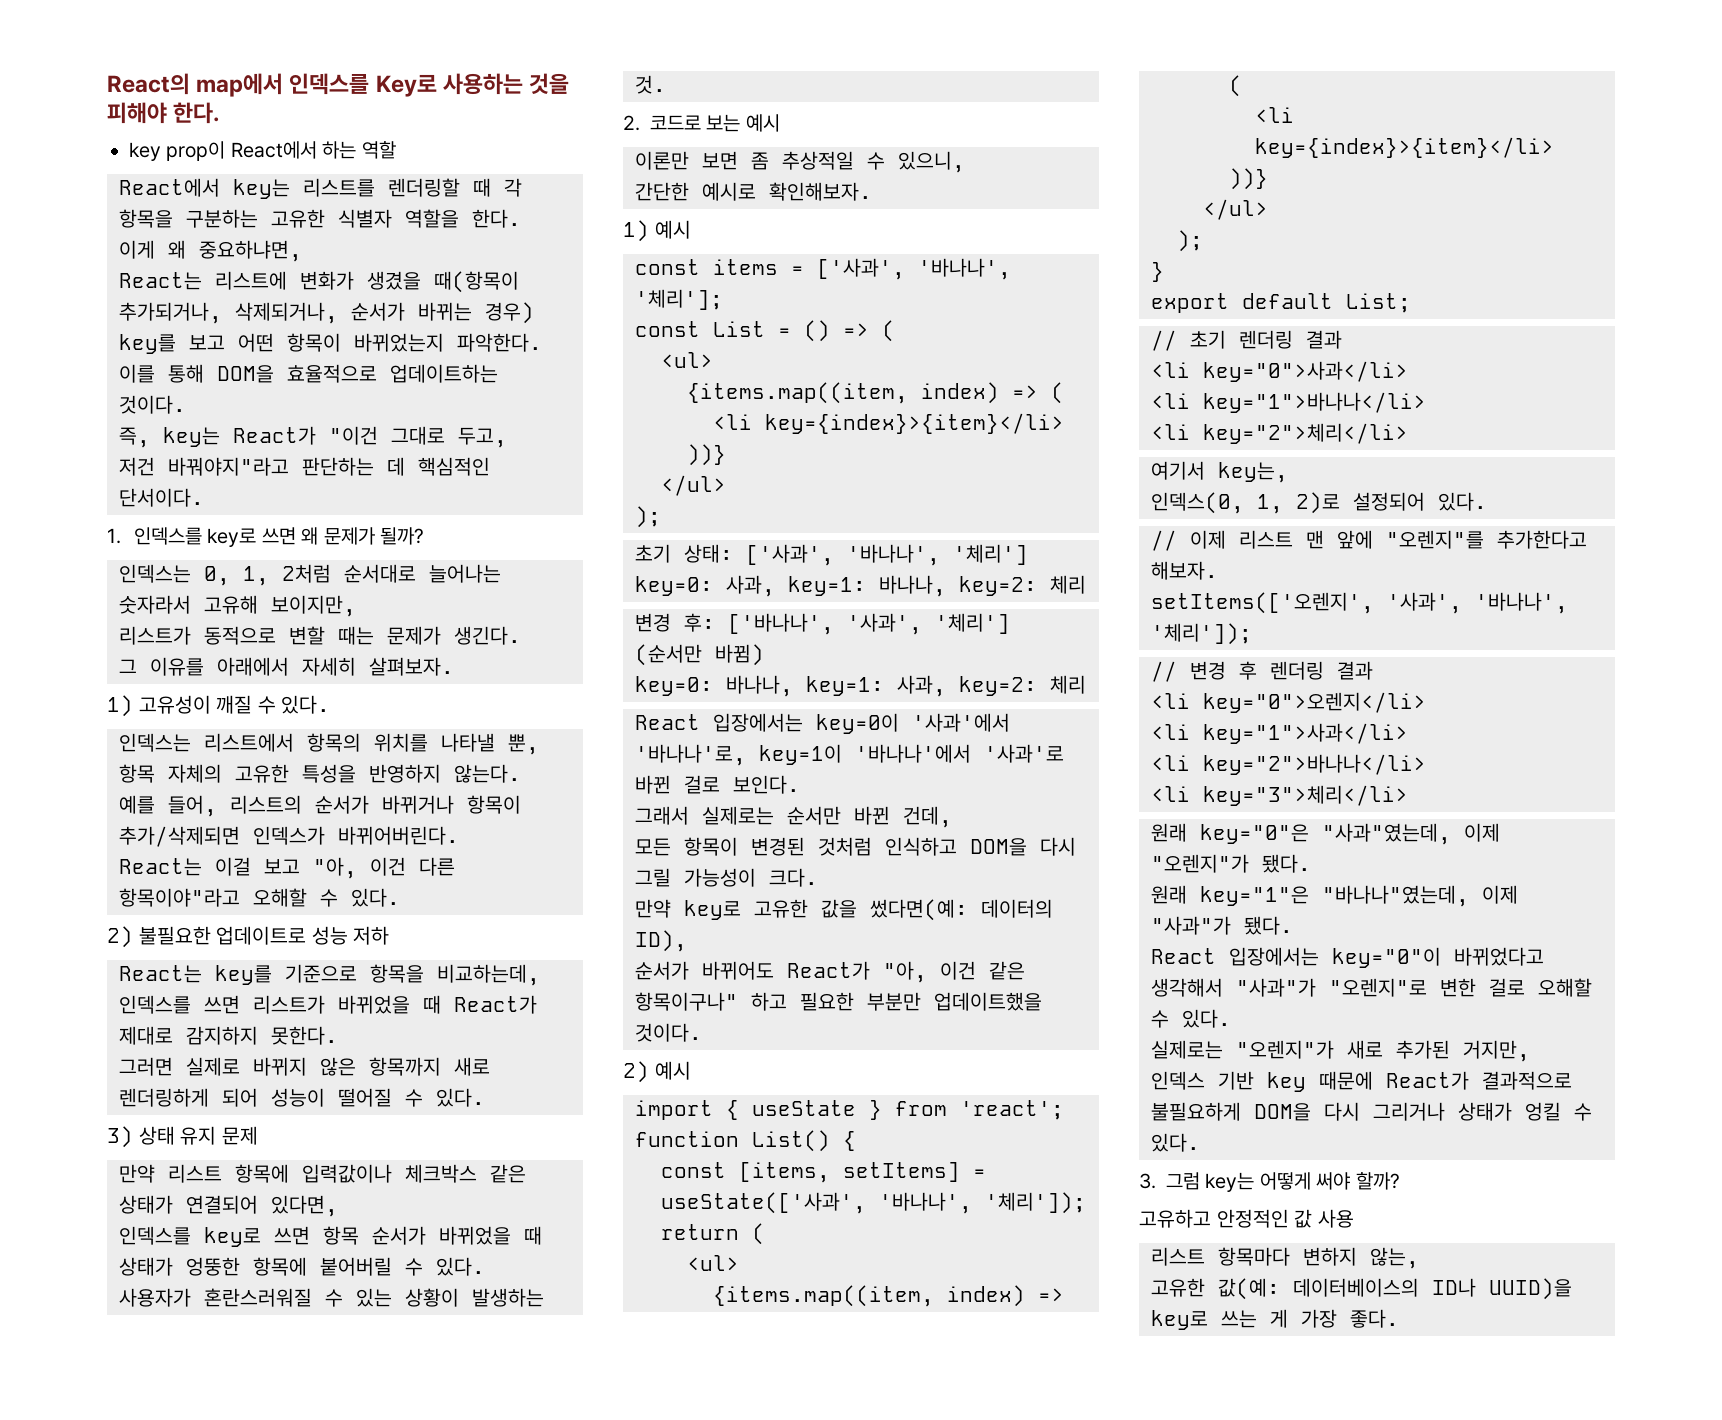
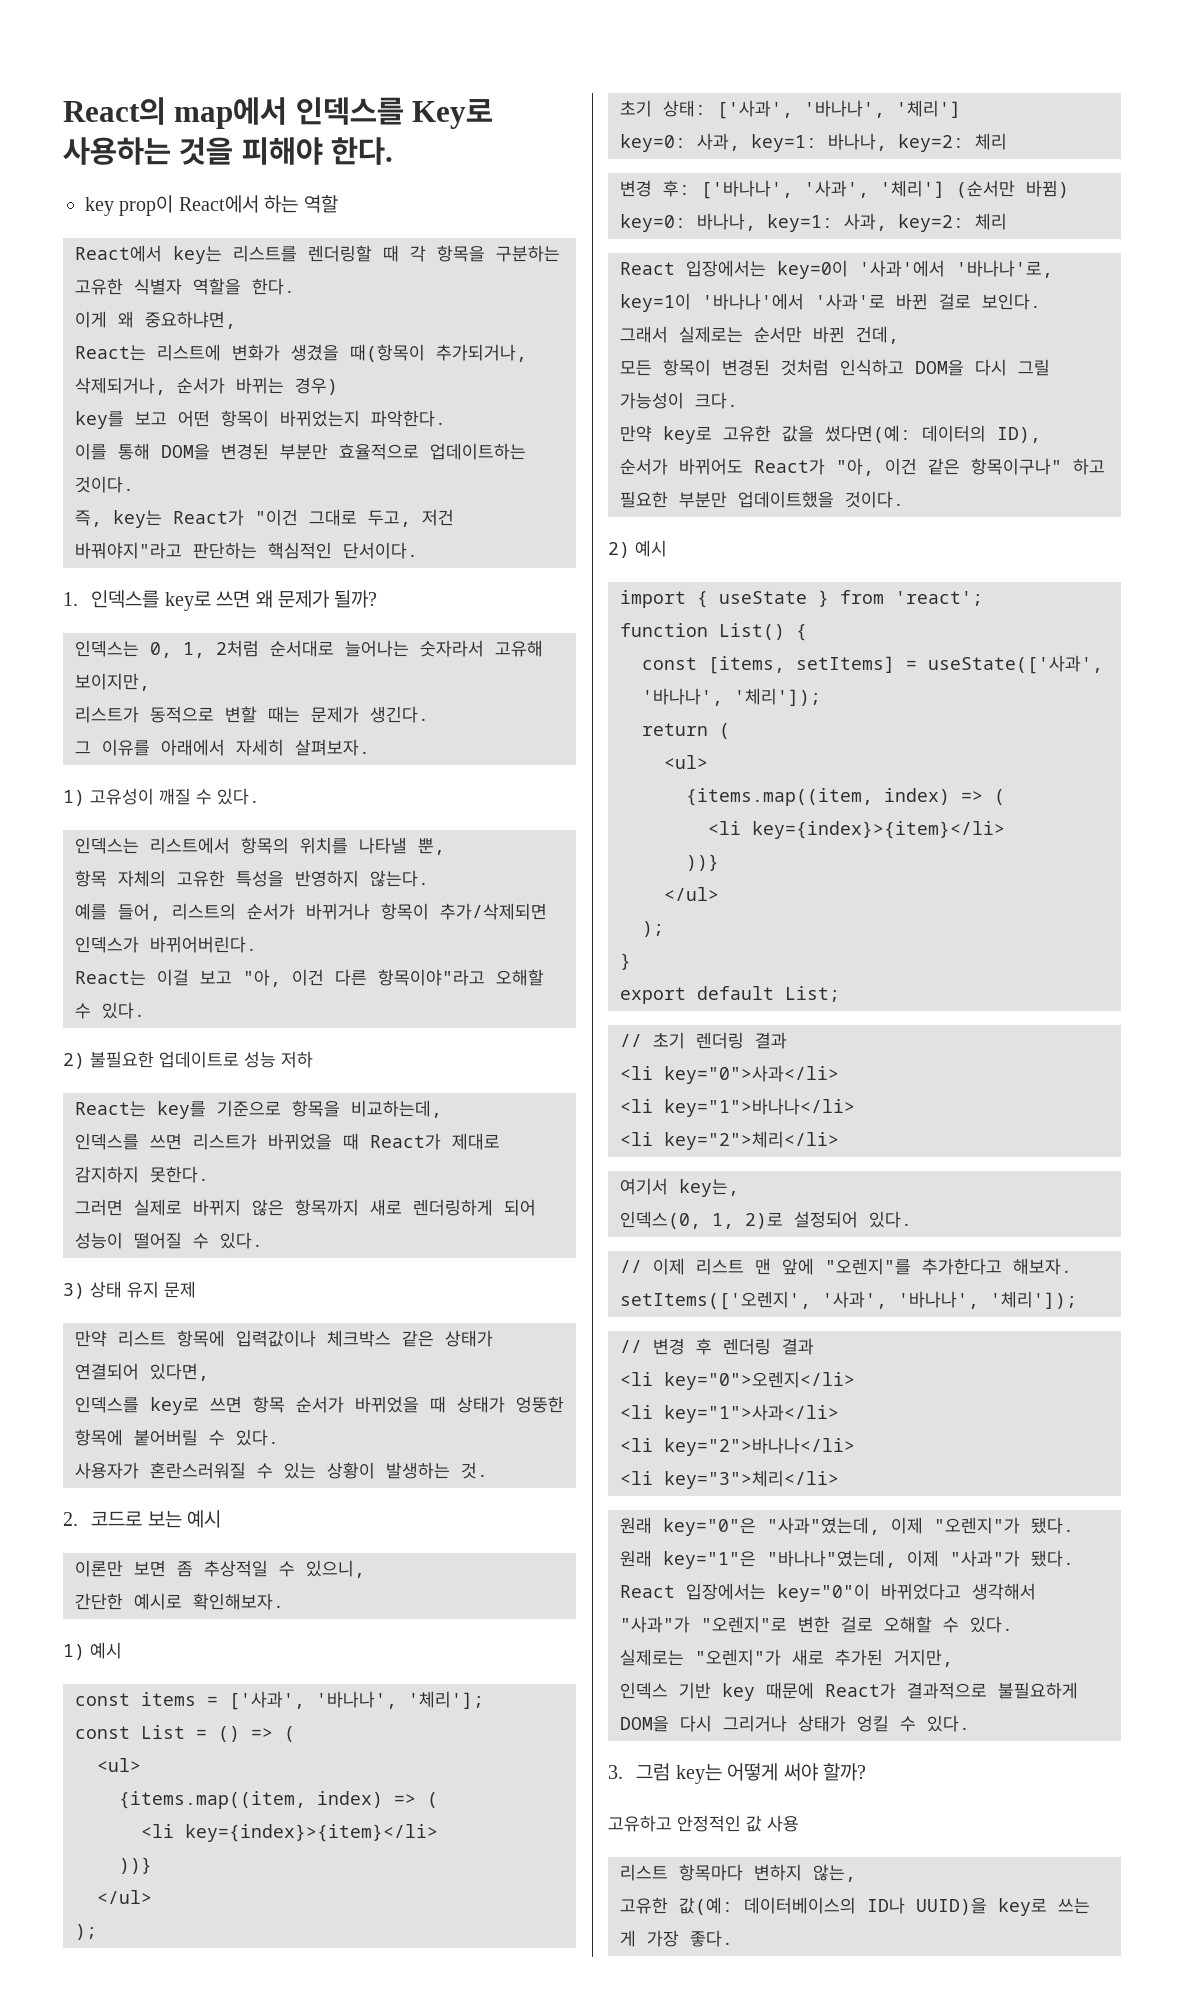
- 이를 통해 DOM을 효율적으로 업데이트하는 것이다.
+ 이를 통해 DOM을 변경된 부분만 효율적으로 업데이트하는 것이다.
- 즉, key는 React가 "이건 그대로 두고,
- 저건 바꿔야지"라고 판단하는 데 핵심적인 단서이다.
+ 즉, key는 React가 "이건 그대로 두고, 저건 바꿔야지"라고 판단하는 핵심적인 단서이다.

